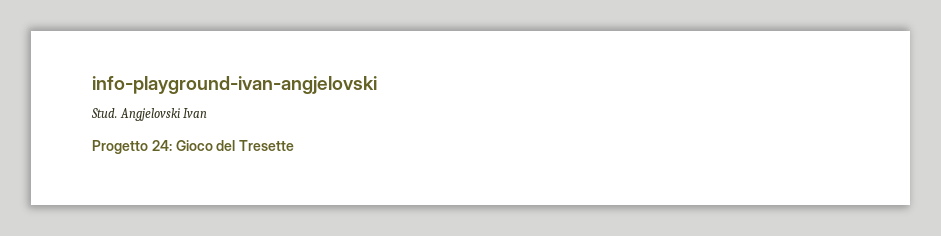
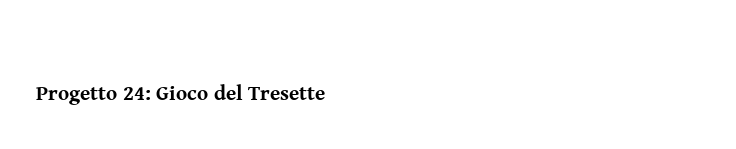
- info-playground-ivan-angjelovski
- Stud. Angjelovski Ivan

